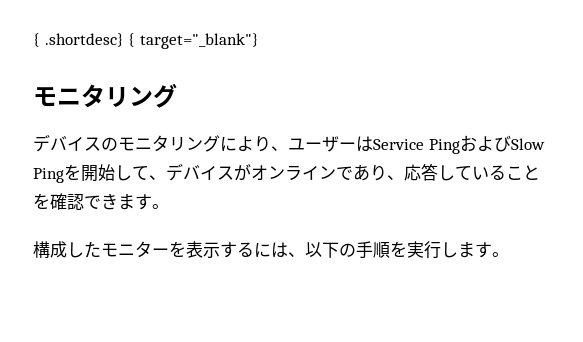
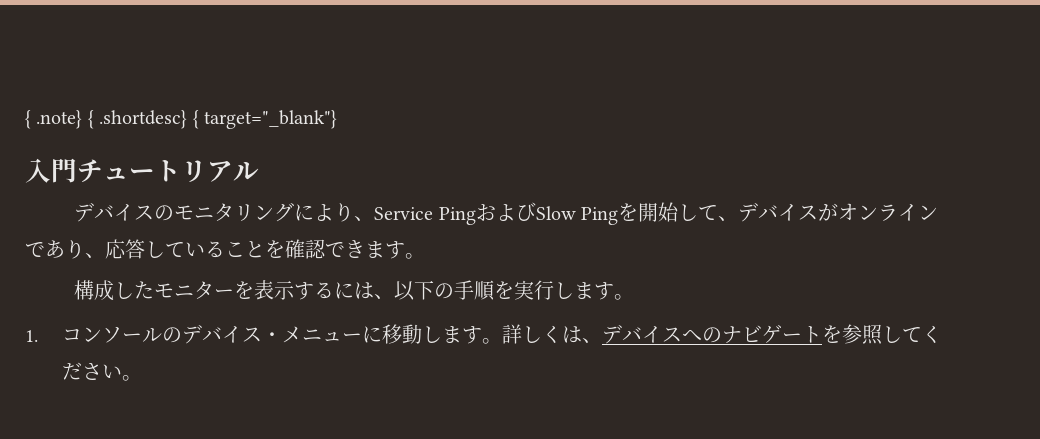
- { .shortdesc} { target="_blank"}
- モニタリング
+ { .note} { .shortdesc} { target="_blank"}
+ 入門チュートリアル
- デバイスのモニタリングにより、ユーザーはService PingおよびSlow Pingを開始して、デバイスがオンラインであり、応答していることを確認できます。
+ デバイスのモニタリングにより、Service PingおよびSlow Pingを開始して、デバイスがオンラインであり、応答していることを確認できます。
+ 1.コンソールのデバイス・メニューに移動します。詳しくは、デバイスへのナビゲートを参照してください。

